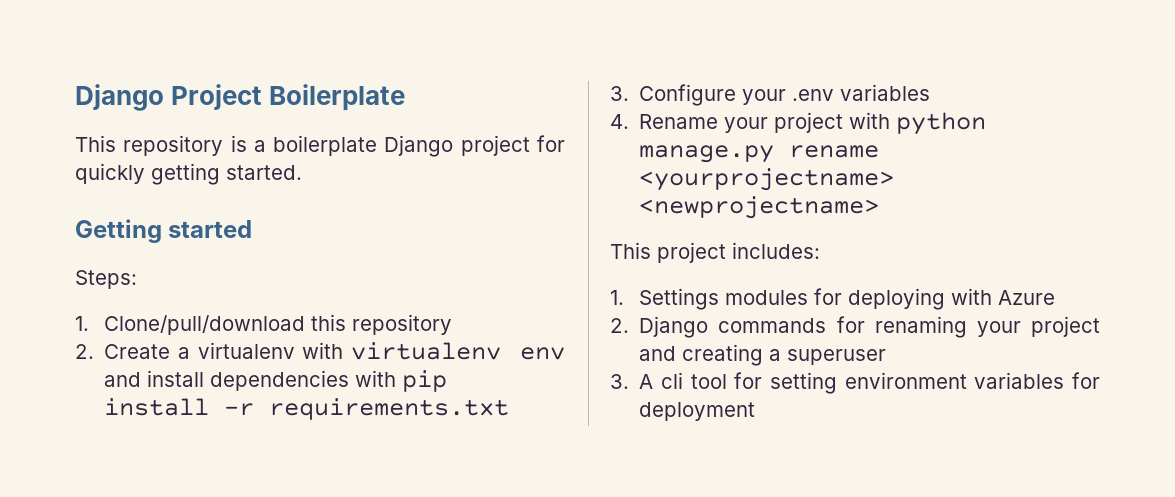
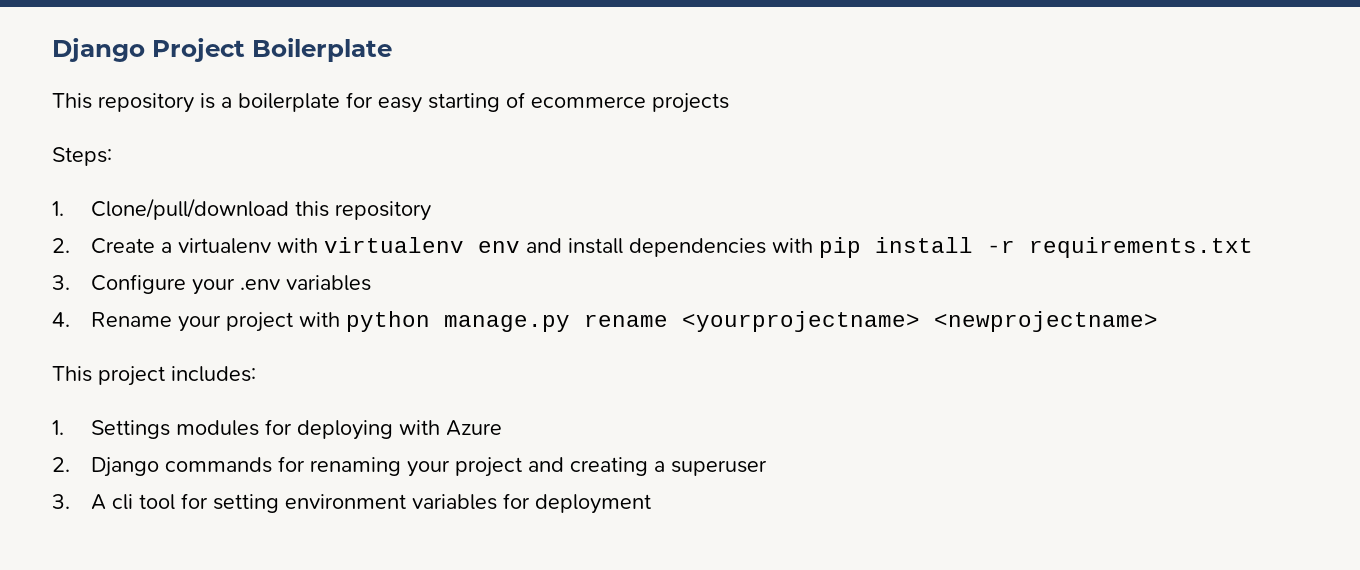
- This repository is a boilerplate Django project for quickly getting started.
- Getting started
+ This repository is a boilerplate for easy starting of ecommerce projects

